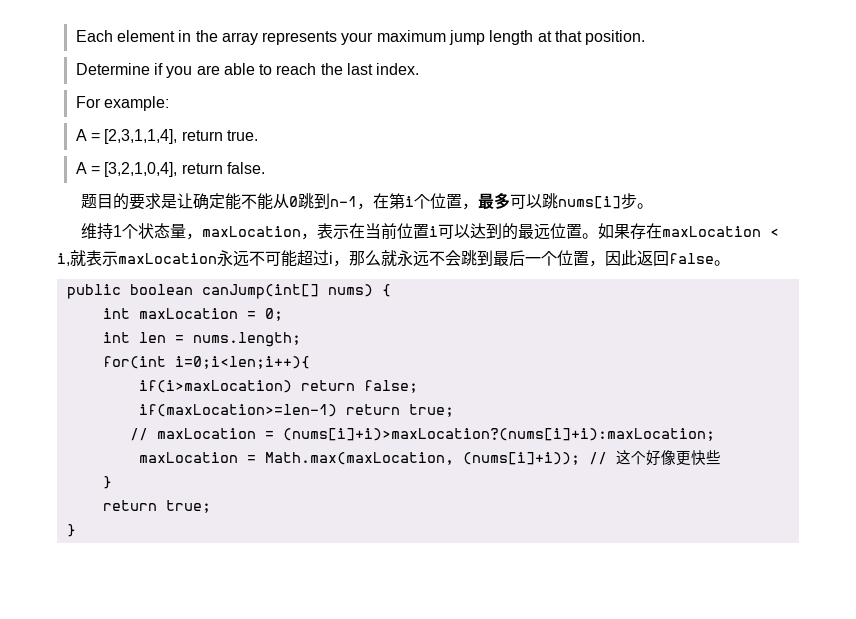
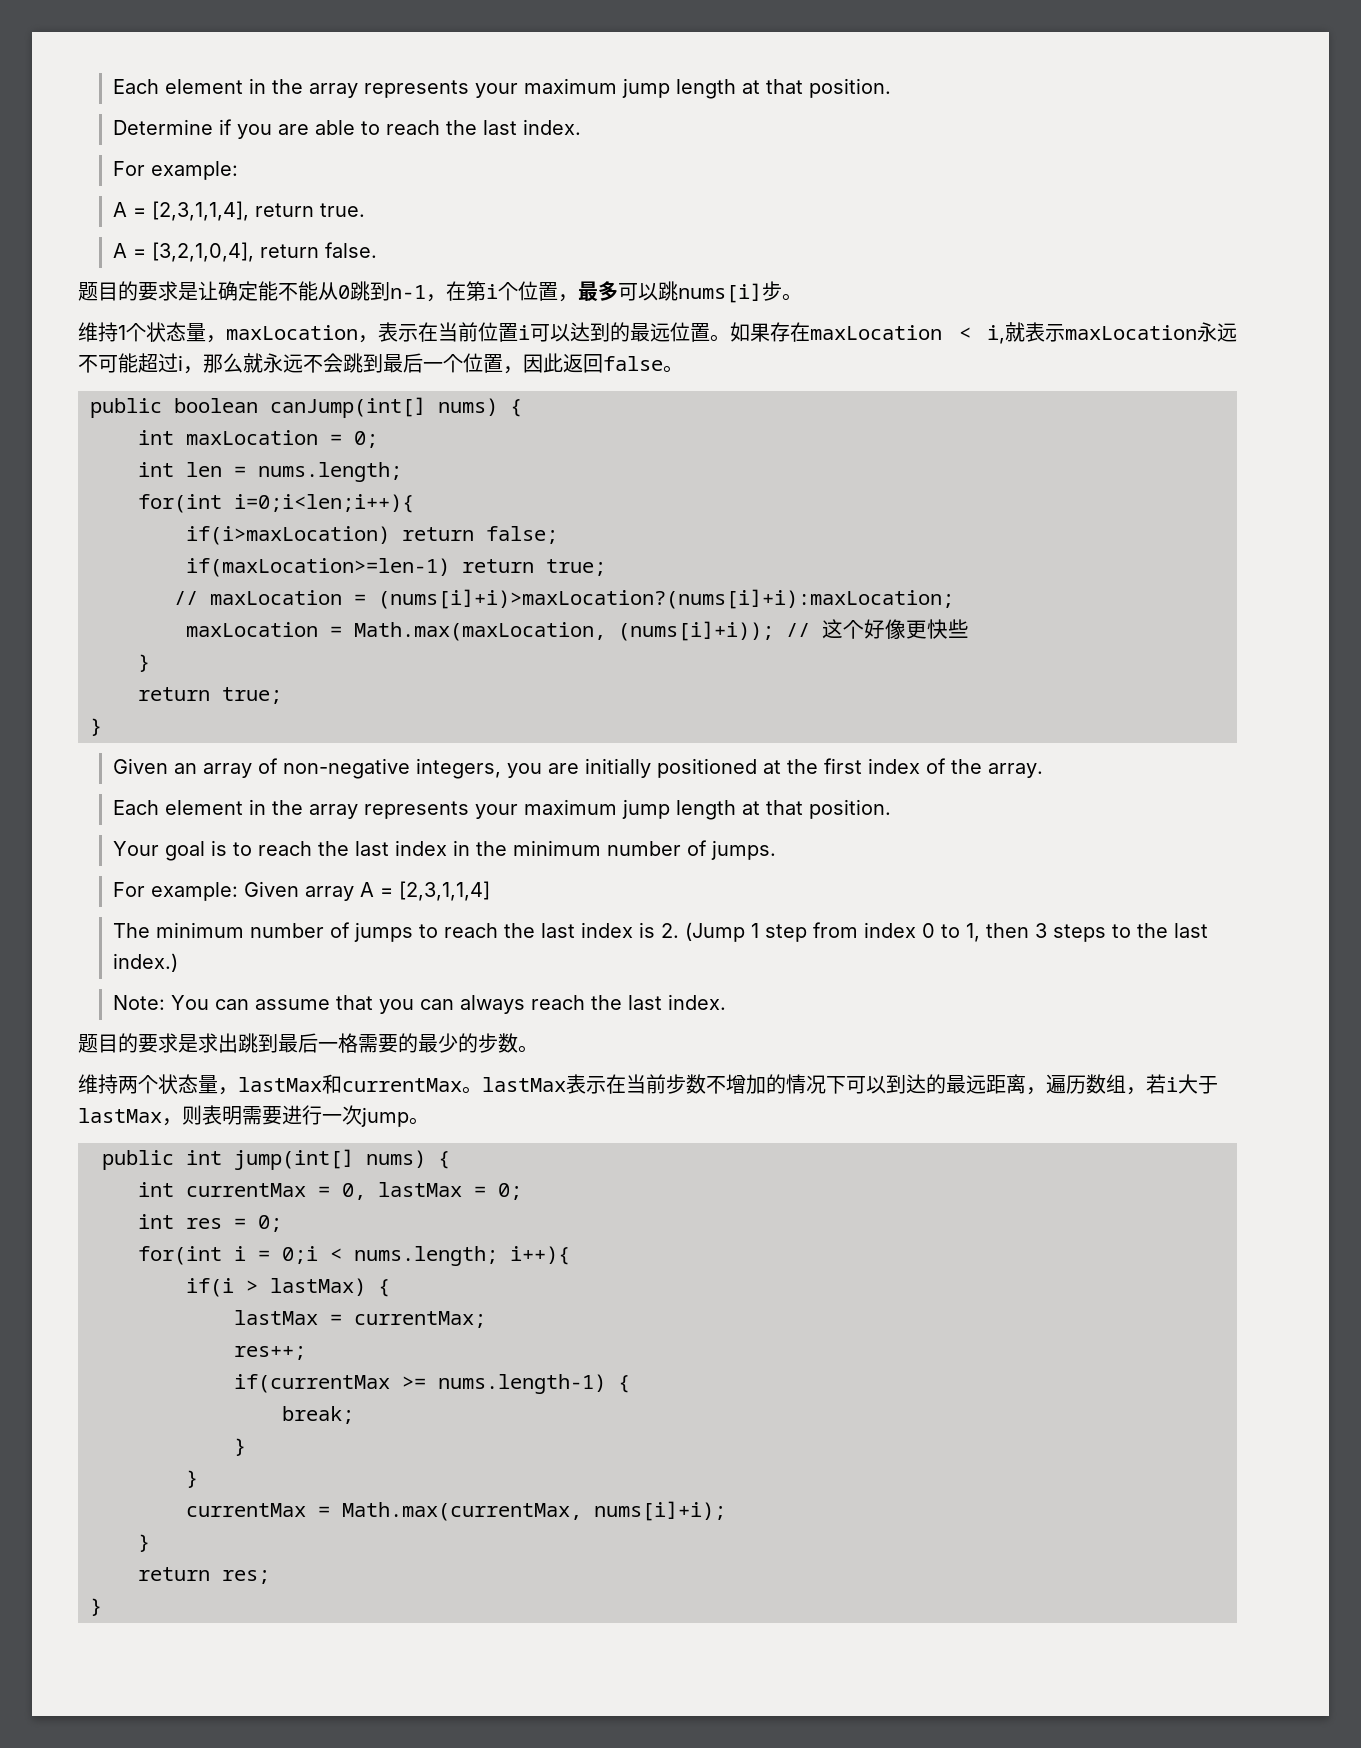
+ Given an array of non-negative integers, you are initially positioned at the first index of the array.
+ Each element in the array represents your maximum jump length at that position.
+ Your goal is to reach the last index in the minimum number of jumps.
+ For example: Given array A = [2,3,1,1,4]
+ The minimum number of jumps to reach the last index is 2. (Jump 1 step from index 0 to 1, then 3 steps to the last index.)
+ Note: You can assume that you can always reach the last index.
+ 题目的要求是求出跳到最后一格需要的最少的步数。
+ 维持两个状态量，lastMax和currentMax。lastMax表示在当前步数不增加的情况下可以到达的最远距离，遍历数组，若i大于lastMax，则表明需要进行一次jump。
+ public int jump(int[] nums) {
+ int currentMax = 0, lastMax = 0;
+ int res = 0;
+ for(int i = 0;i < nums.length; i++){
+ if(i > lastMax) {
+ lastMax = currentMax;
+ res++;
+ if(currentMax >= nums.length-1) {
+ break;
+ }
+ }
+ currentMax = Math.max(currentMax, nums[i]+i);
+ }
+ return res;
+ }

